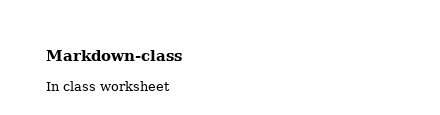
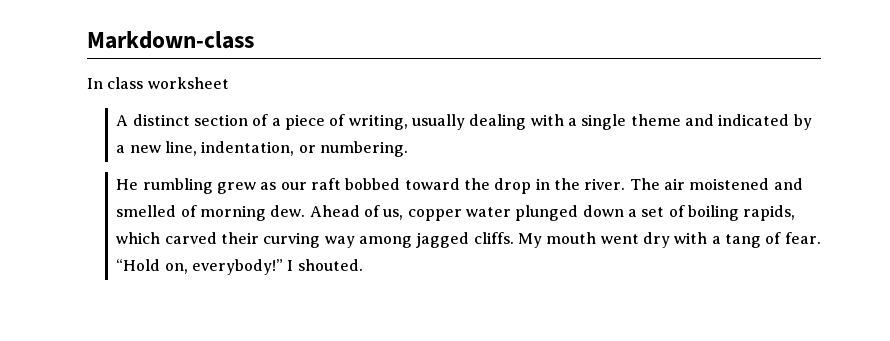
+ A distinct section of a piece of writing, usually dealing with a single theme and indicated by a new line, indentation, or numbering.
+ He rumbling grew as our raft bobbed toward the drop in the river. The air moistened and smelled of morning dew. Ahead of us, copper water plunged down a set of boiling rapids, which carved their curving way among jagged cliffs. My mouth went dry with a tang of fear. “Hold on, everybody!” I shouted.

